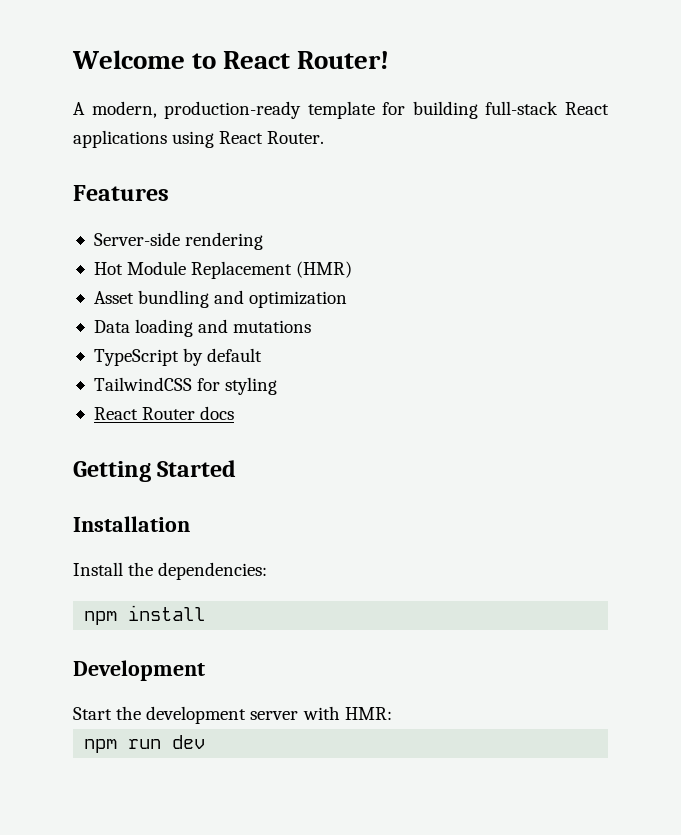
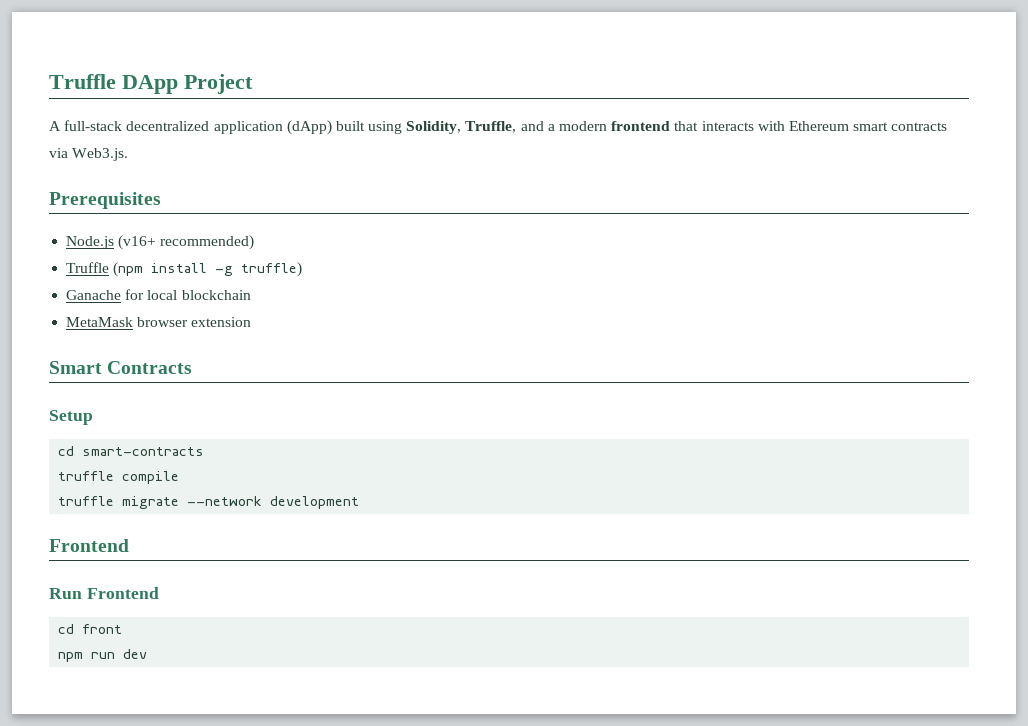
- Welcome to React Router!
- A modern, production-ready template for building full-stack React applications using React Router.
- Features
- Server-side rendering
- Hot Module Replacement (HMR)
- Asset bundling and optimization
- Data loading and mutations
- TypeScript by default
- TailwindCSS for styling
- React Router docs
- Getting Started
- Installation
- Install the dependencies:
- npm install
- Development
- Start the development server with HMR:
+ Truffle DApp Project
+ A full-stack decentralized application (dApp) built using Solidity, Truffle, and a modern frontend that interacts with Ethereum smart contracts via Web3.js.
+ Prerequisites
+ Node.js (v16+ recommended)
+ Truffle (npm install -g truffle)
+ Ganache for local blockchain
+ MetaMask browser extension
+ Smart Contracts
+ Setup
+ cd smart-contracts
+ truffle compile
+ truffle migrate --network development
+ Frontend
+ Run Frontend
+ cd front

